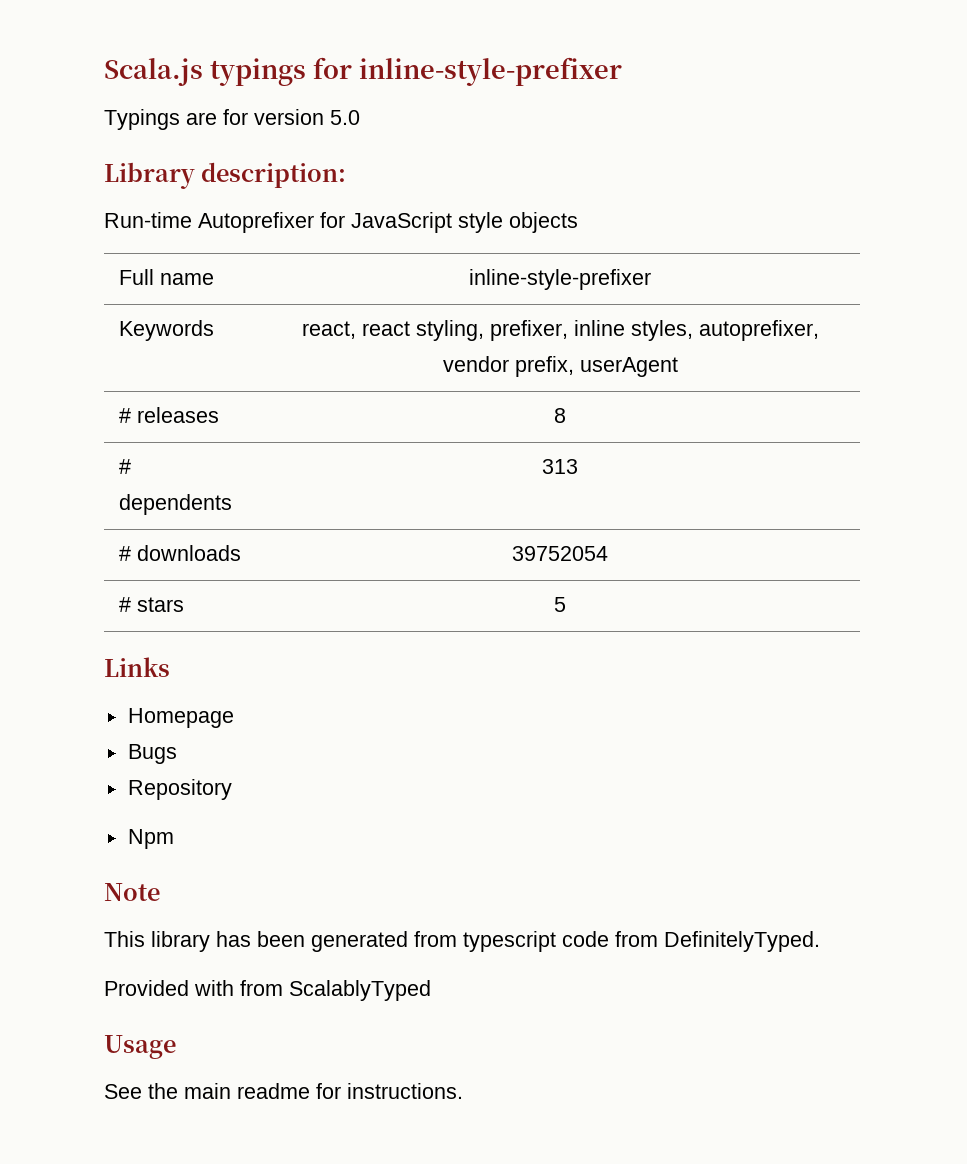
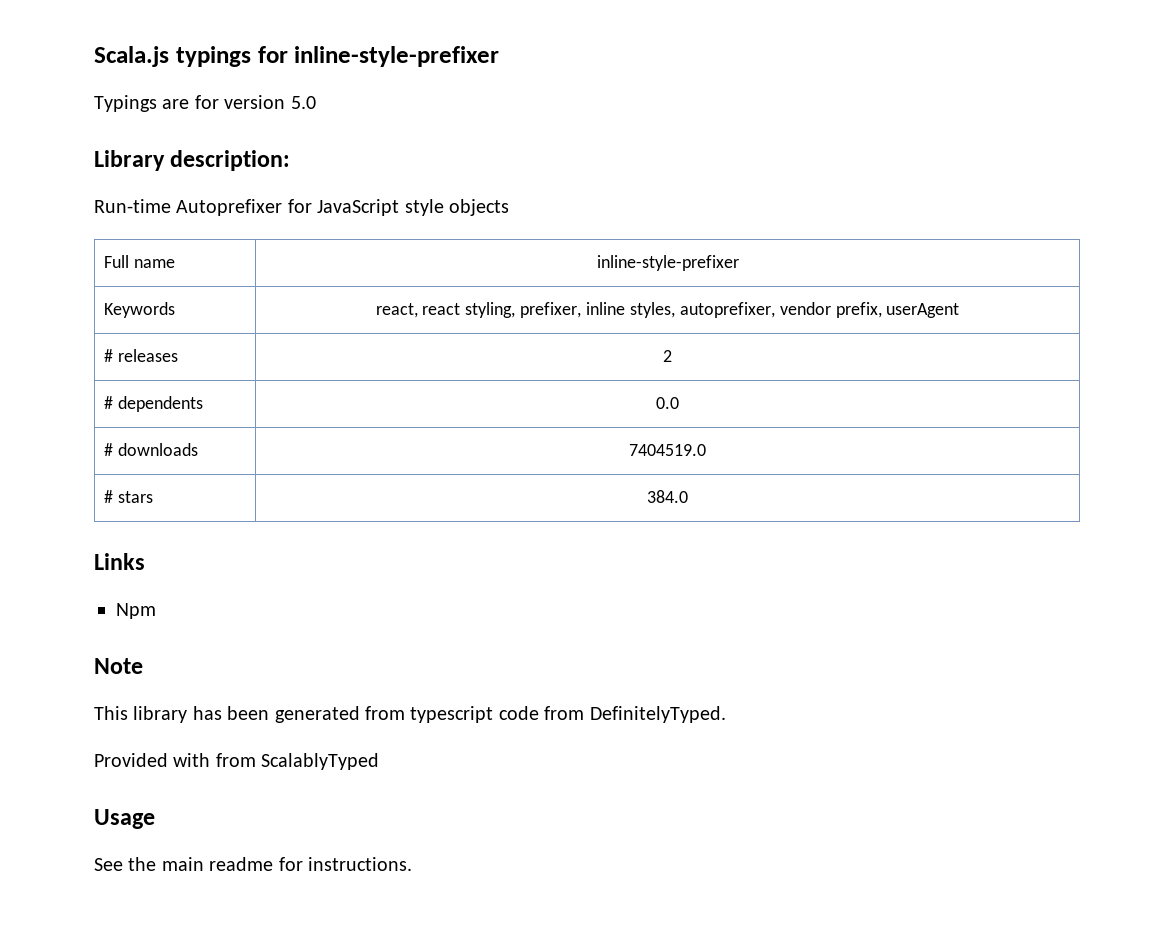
- # releases | 8
+ # releases | 2
- # dependents | 313
+ # dependents | 0.0
- # downloads | 39752054
+ # downloads | 7404519.0
- # stars | 5
+ # stars | 384.0
- Homepage
- Bugs
- Repository

